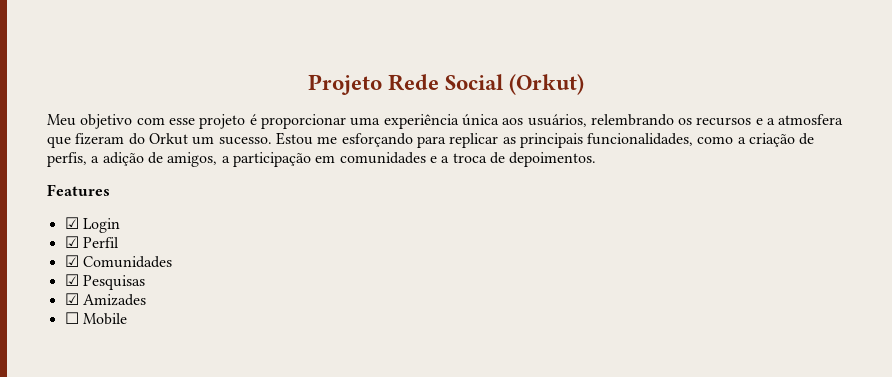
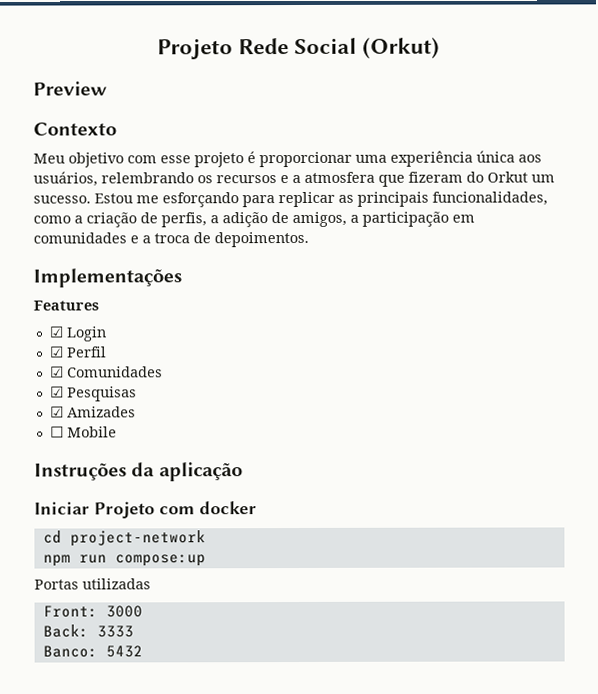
+ Preview
+ Contexto
+ Implementações
+ Instruções da aplicação
+ Iniciar Projeto com docker
+ cd project-network
+ npm run compose:up
+ Portas utilizadas
+ Front: 3000
+ Back: 3333
+ Banco: 5432

